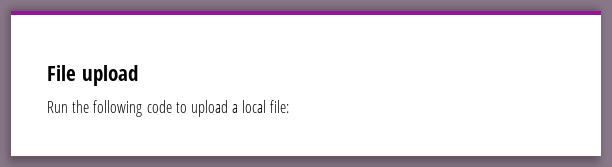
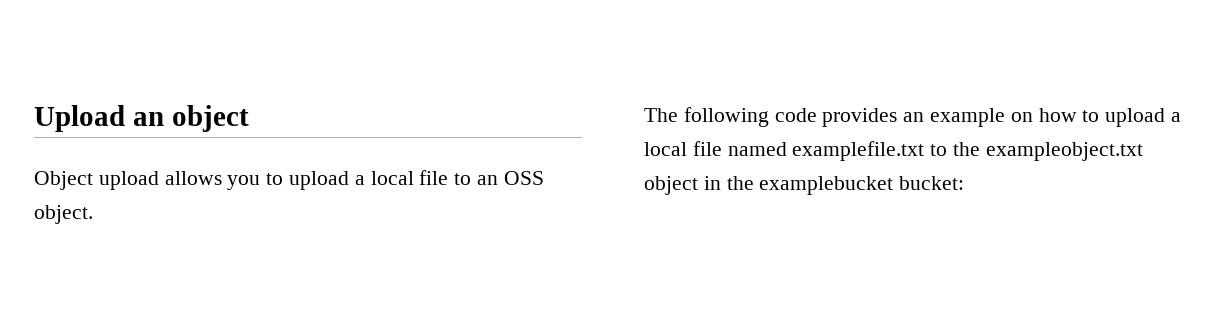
- File upload
- Run the following code to upload a local file:
+ Upload an object
+ Object upload allows you to upload a local file to an OSS object.
+ The following code provides an example on how to upload a local file named examplefile.txt to the exampleobject.txt object in the examplebucket bucket:

